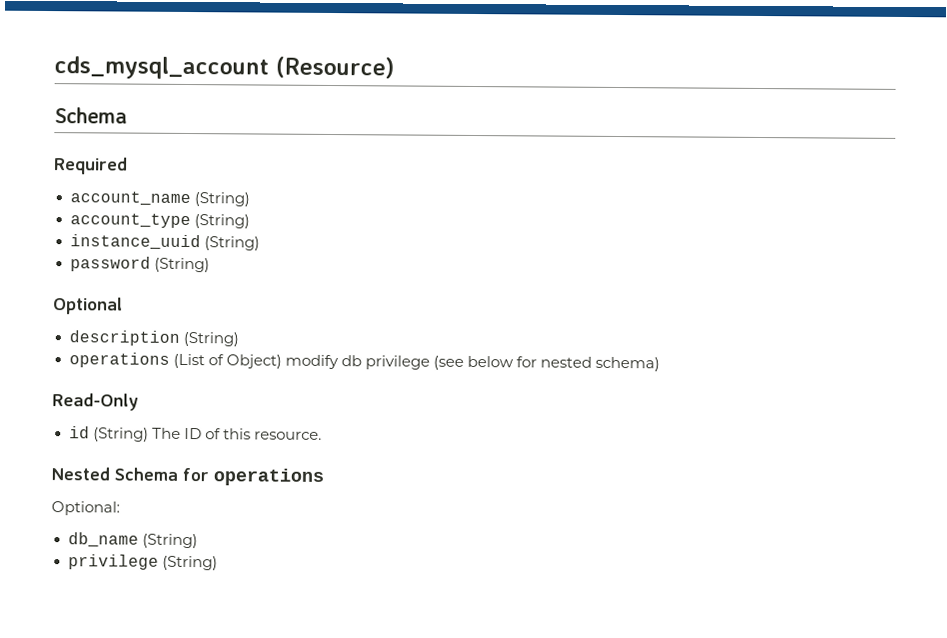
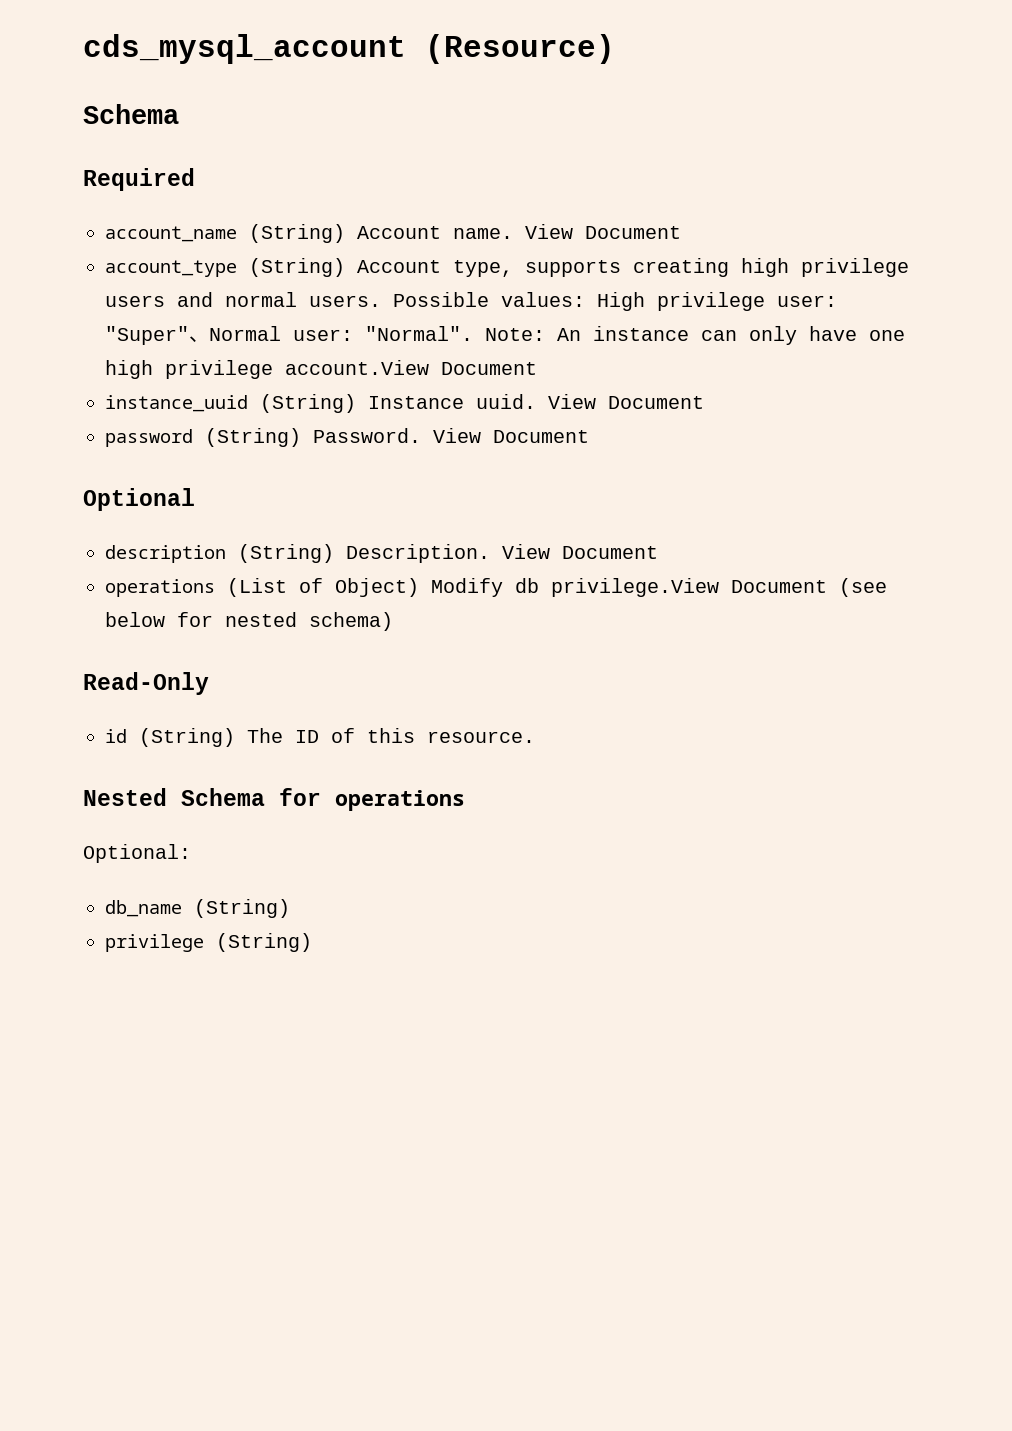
- account_name (String)
- account_type (String)
- instance_uuid (String)
+ account_name (String) Account name. View Document
+ account_type (String) Account type, supports creating high privilege users and normal users. Possible values: High privilege user: "Super"、Normal user: "Normal". Note: An instance can only have one high privilege account.View Document
+ instance_uuid (String) Instance uuid. View Document
- password (String)
+ password (String) Password. View Document
- description (String)
+ description (String) Description. View Document
- operations (List of Object) modify db privilege (see below for nested schema)
+ operations (List of Object) Modify db privilege.View Document (see below for nested schema)

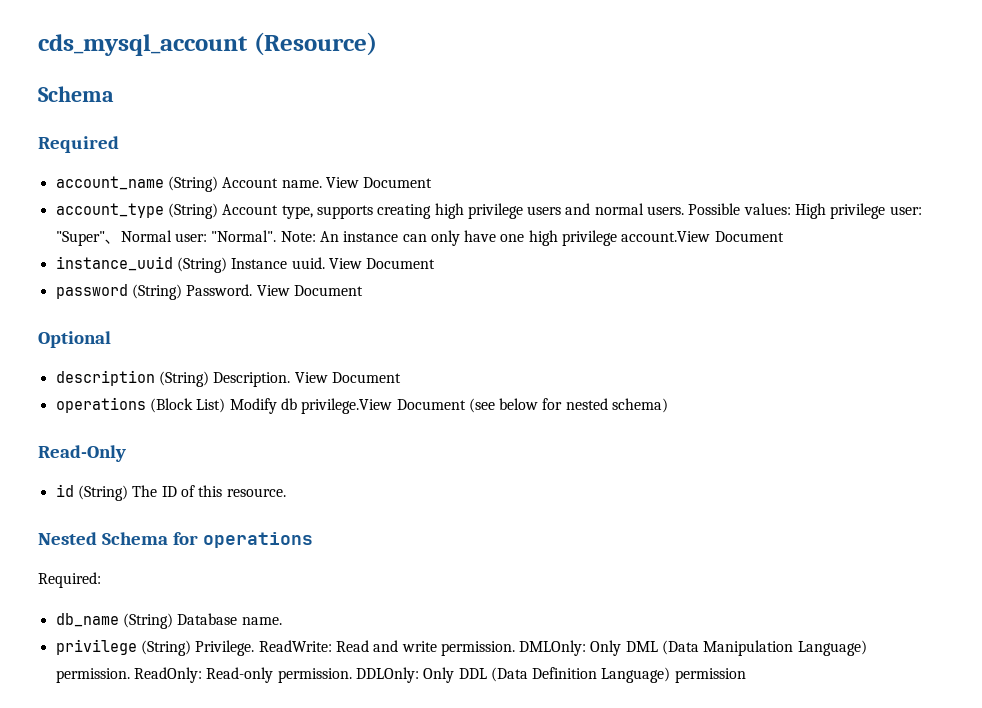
- operations (List of Object) Modify db privilege.View Document (see below for nested schema)
+ operations (Block List) Modify db privilege.View Document (see below for nested schema)
- Optional:
+ Required:
- db_name (String)
+ db_name (String) Database name.
- privilege (String)
+ privilege (String) Privilege. ReadWrite: Read and write permission. DMLOnly: Only DML (Data Manipulation Language) permission. ReadOnly: Read-only permission. DDLOnly: Only DDL (Data Definition Language) permission

